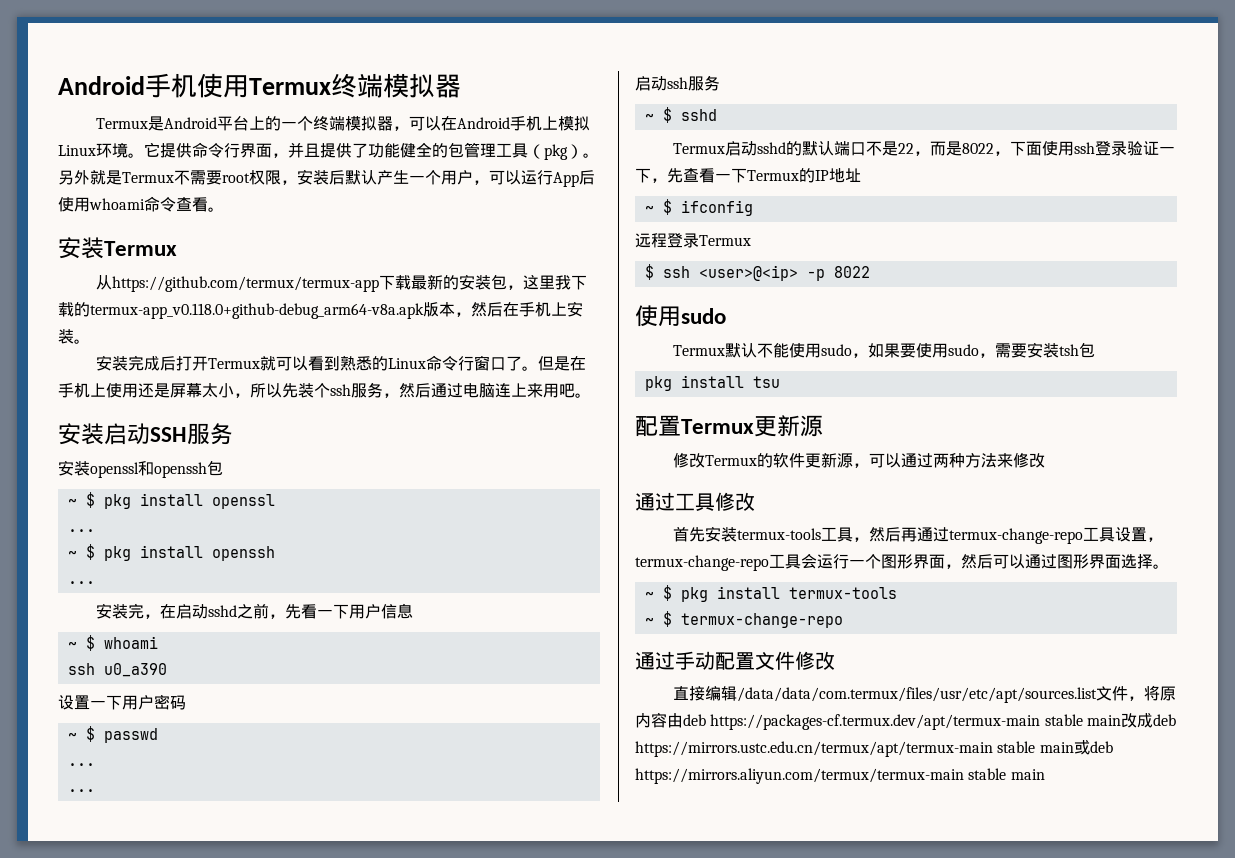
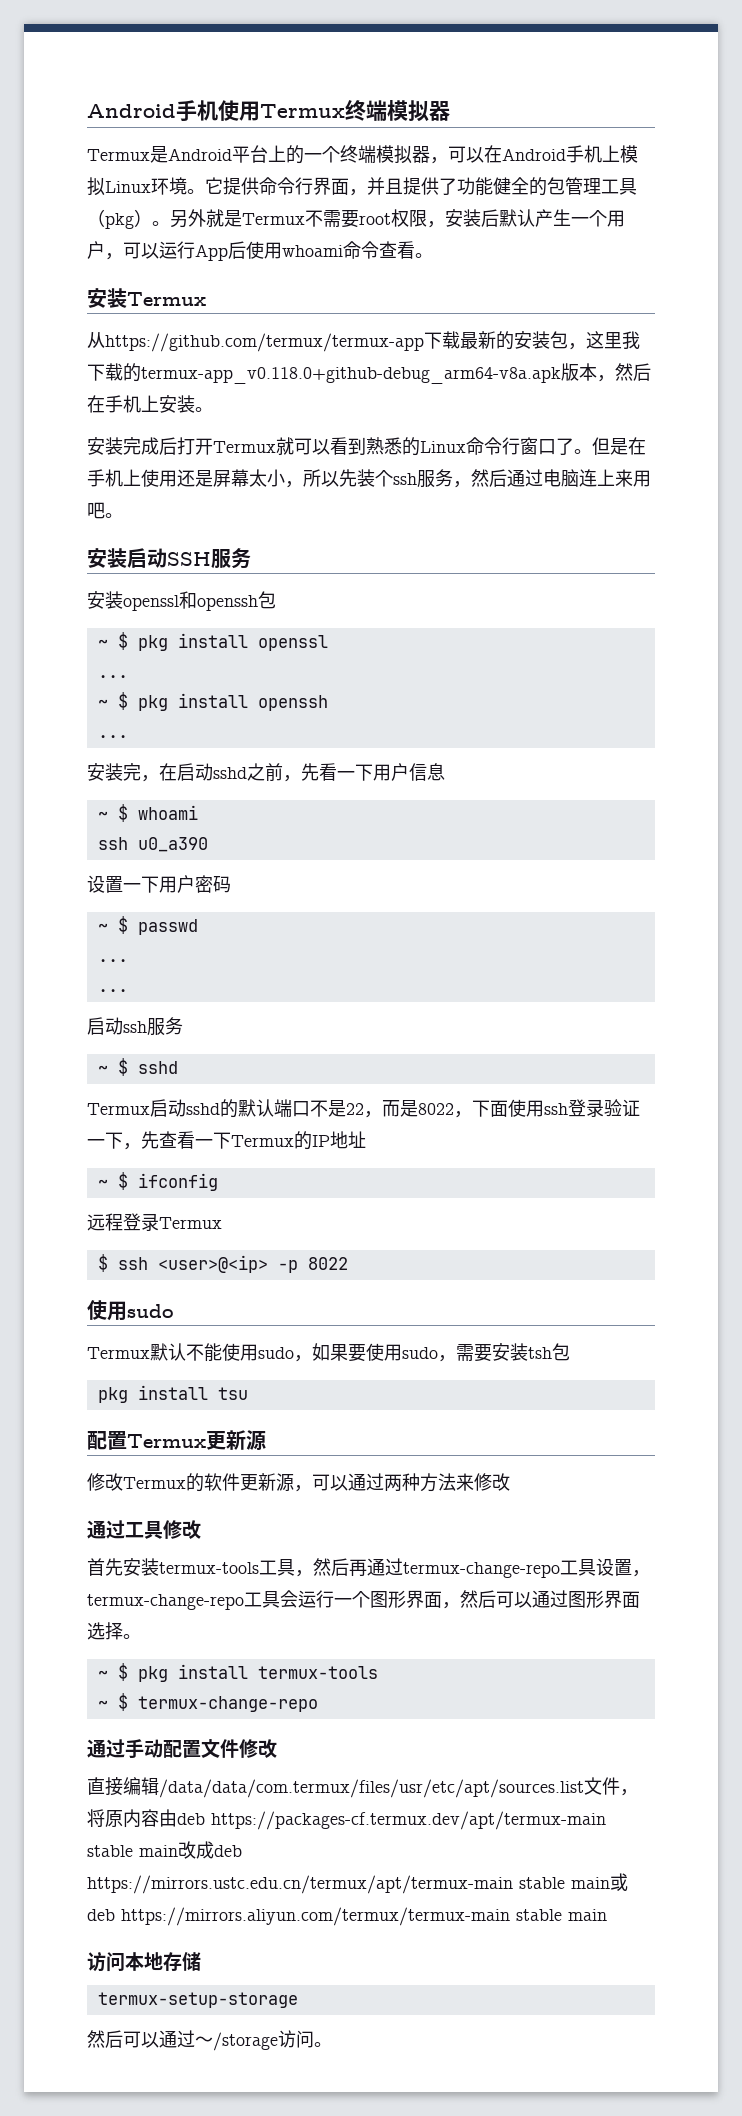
+ 访问本地存储
+ termux-setup-storage
+ 然后可以通过～/storage访问。

